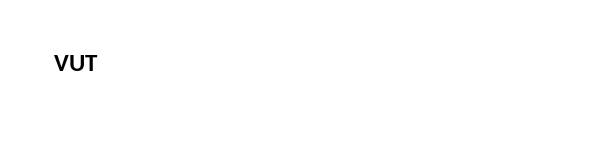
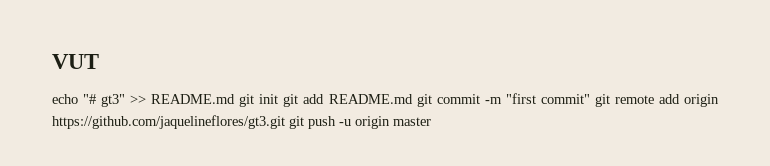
+ echo "# gt3" >> README.md git init git add README.md git commit -m "first commit" git remote add origin https://github.com/jaquelineflores/gt3.git git push -u origin master

